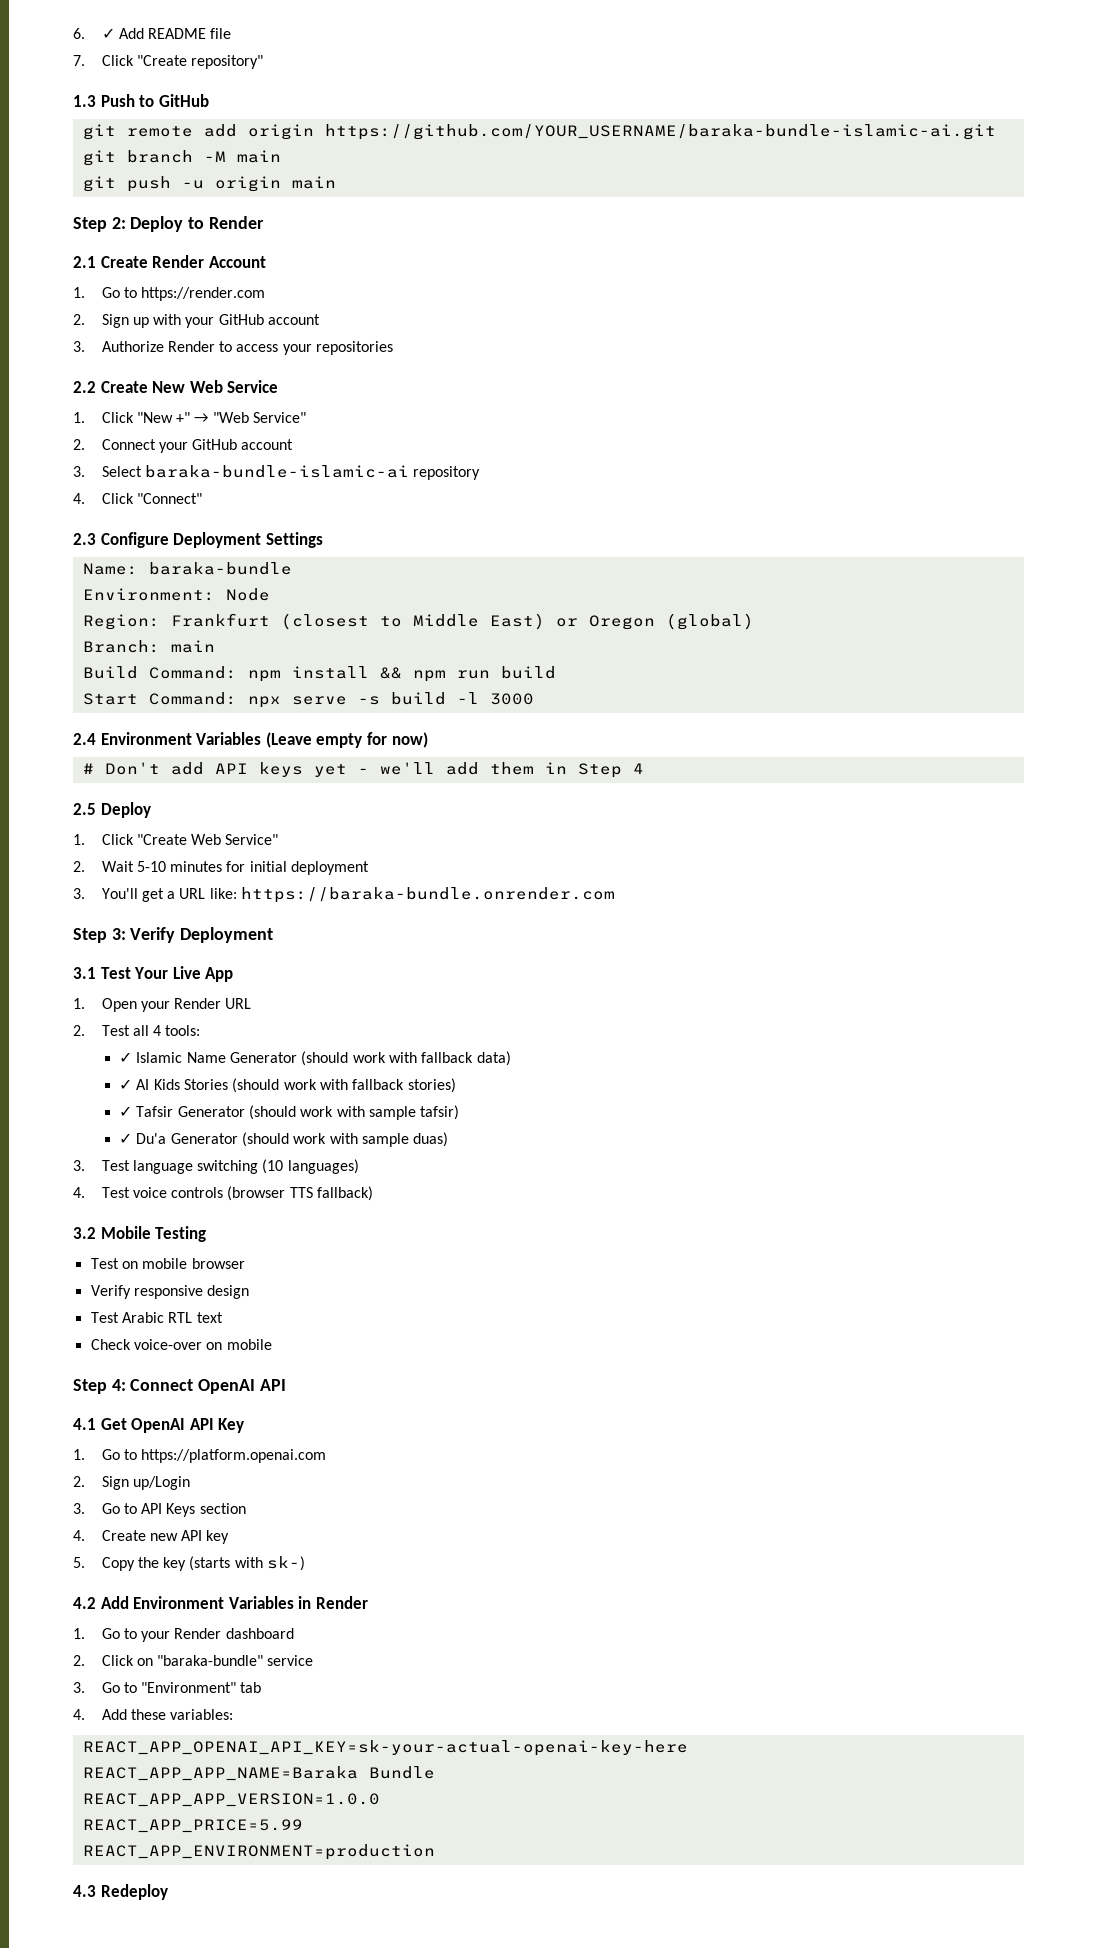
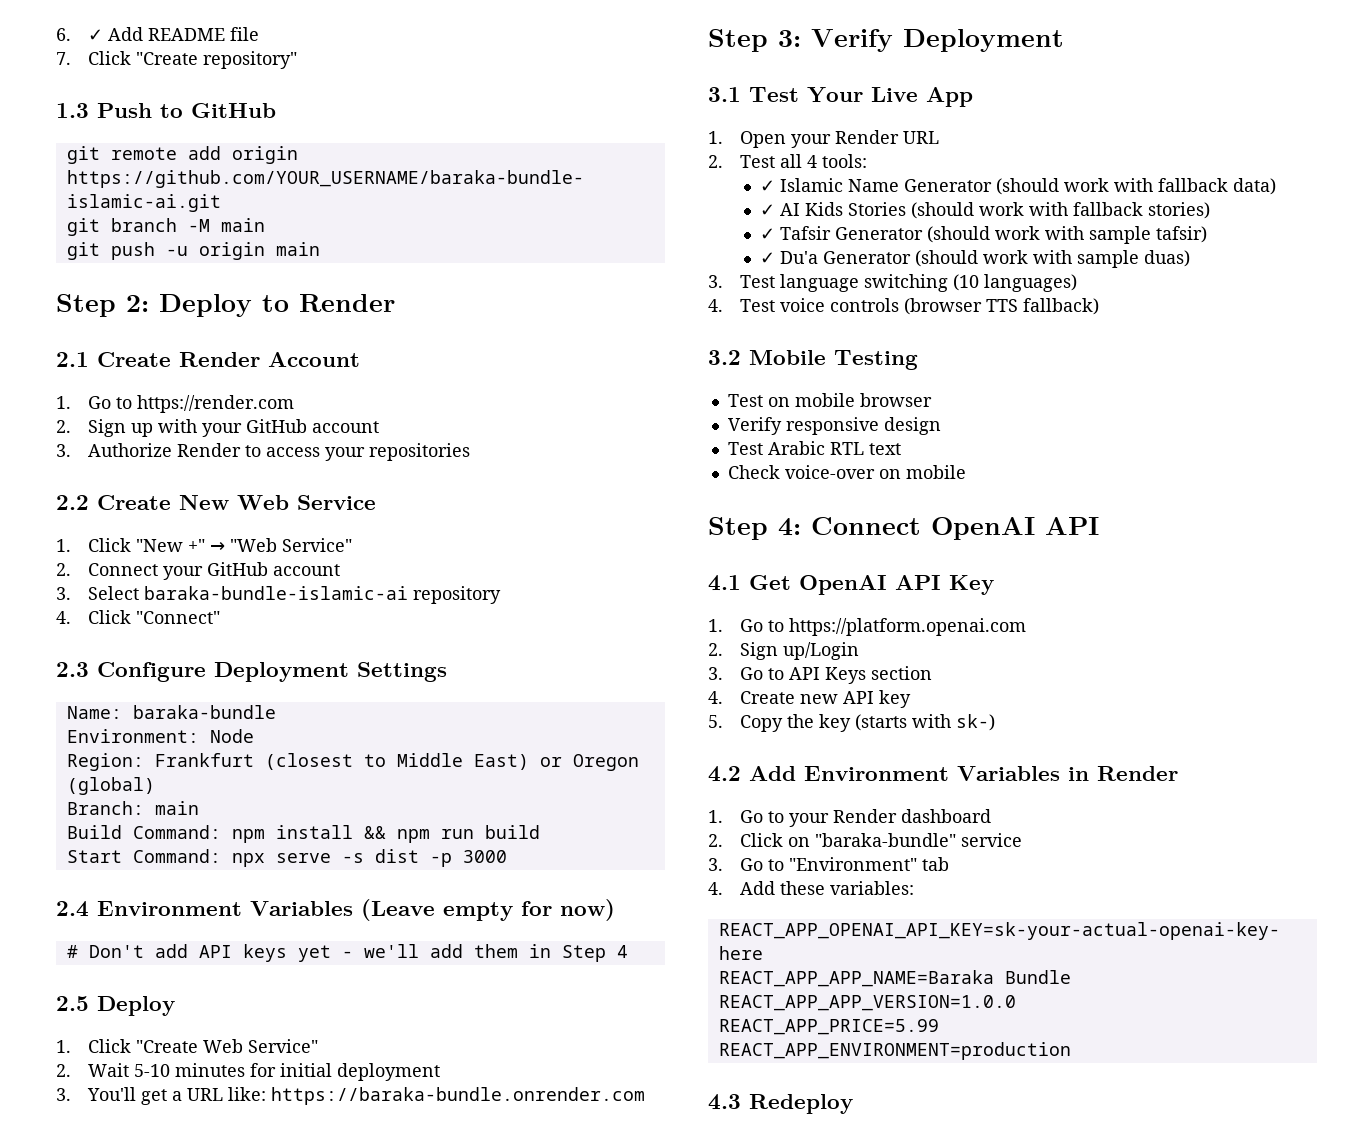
- Start Command: npx serve -s build -l 3000
+ Start Command: npx serve -s dist -p 3000

